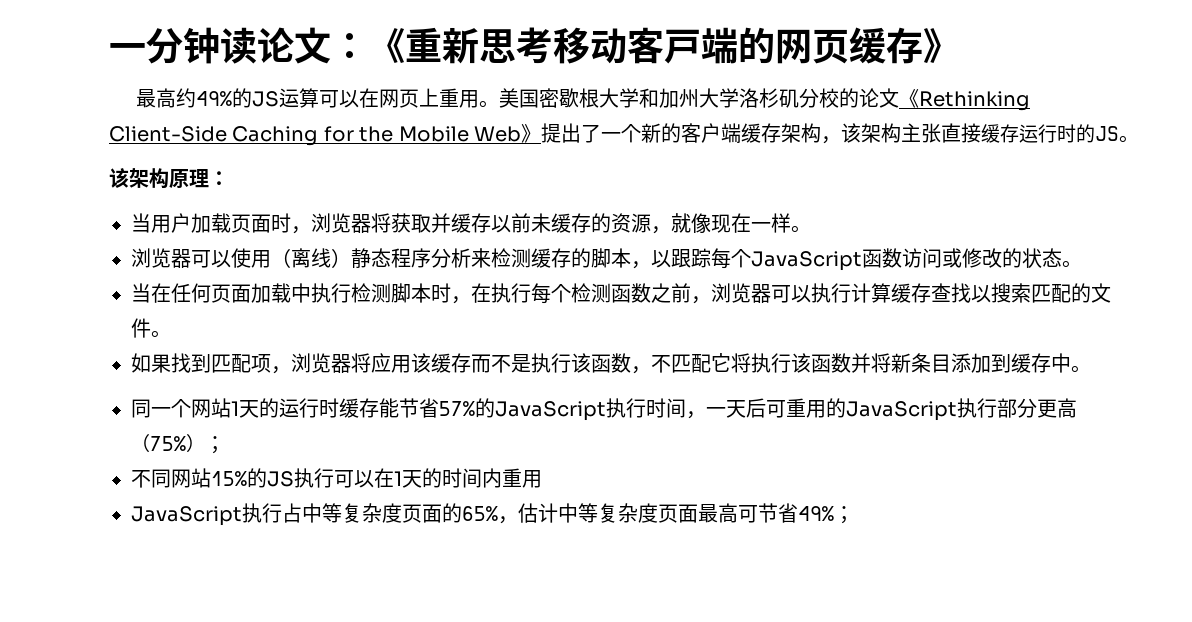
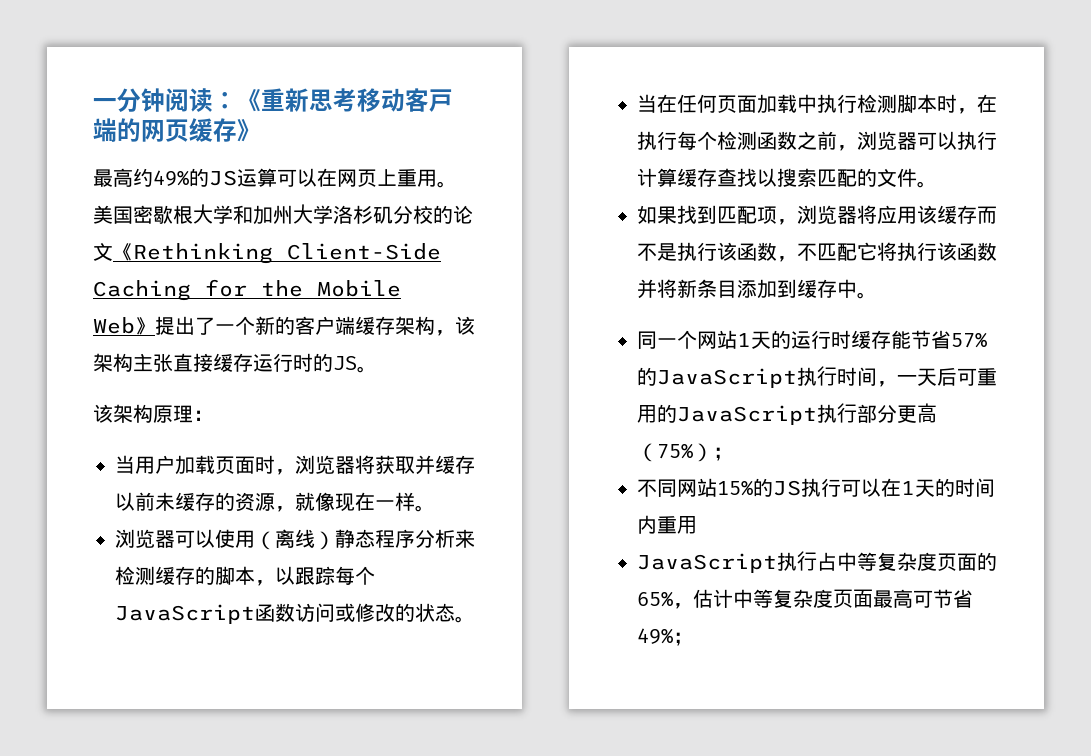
- 一分钟读论文：《重新思考移动客⼾端的网页缓存》
+ 一分钟阅读：《重新思考移动客⼾端的网页缓存》

